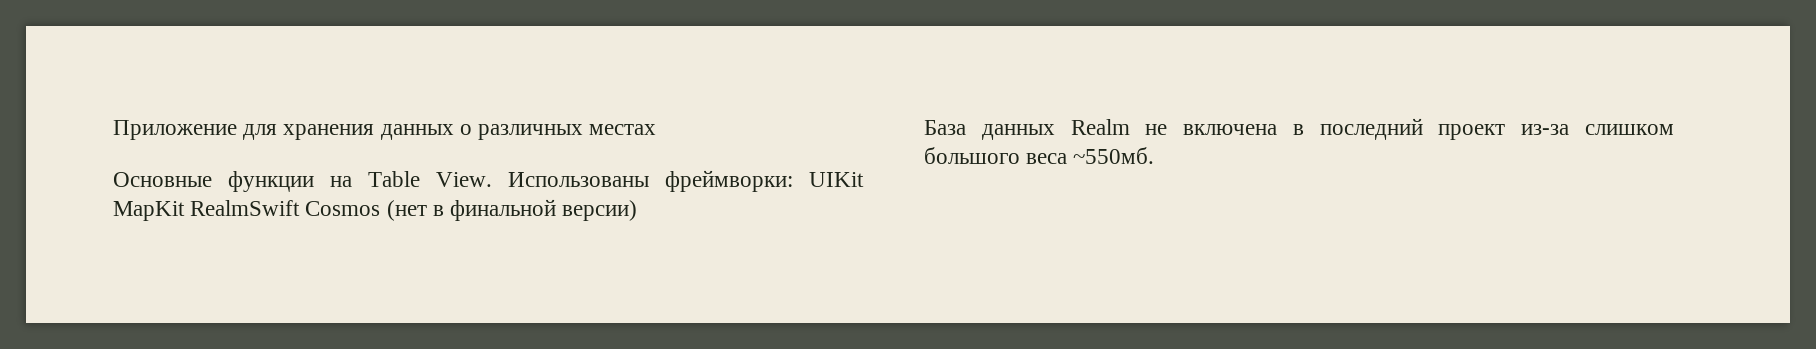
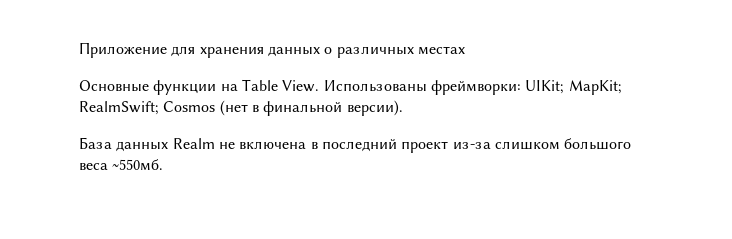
- Использованы фреймворки: UIKit MapKit RealmSwift Cosmos (нет в финальной версии)
+ Использованы фреймворки: UIKit; MapKit; RealmSwift; Cosmos (нет в финальной версии).

